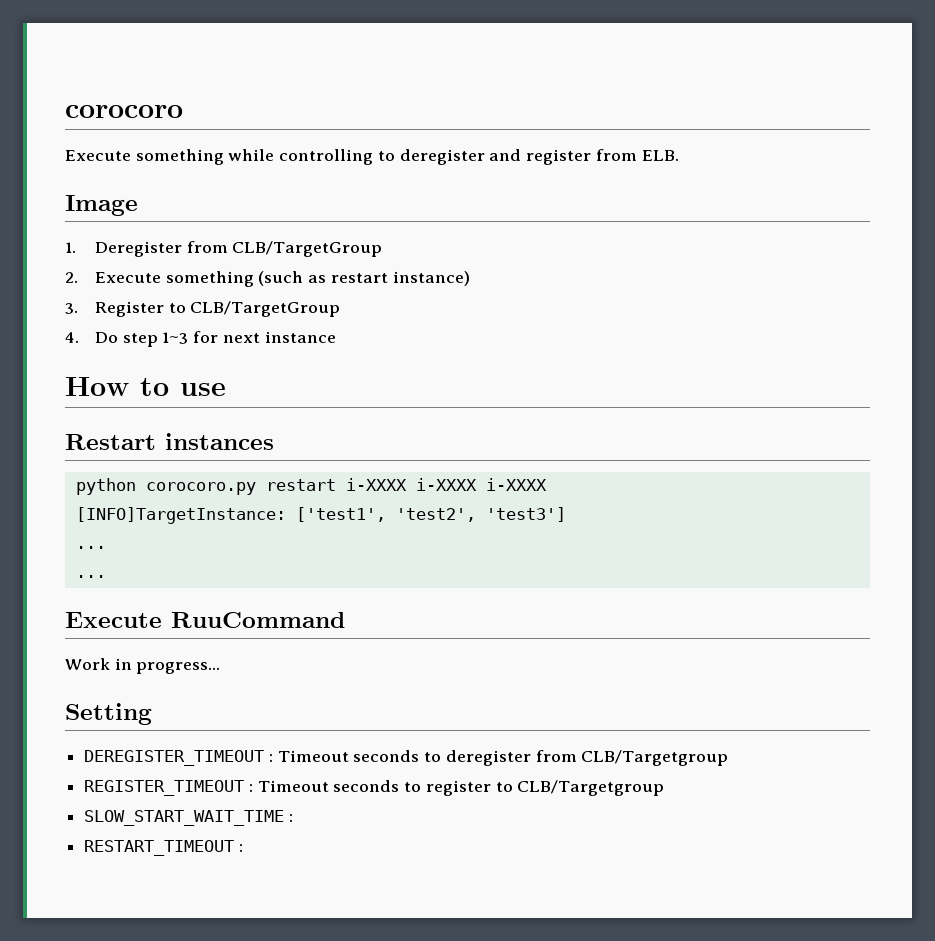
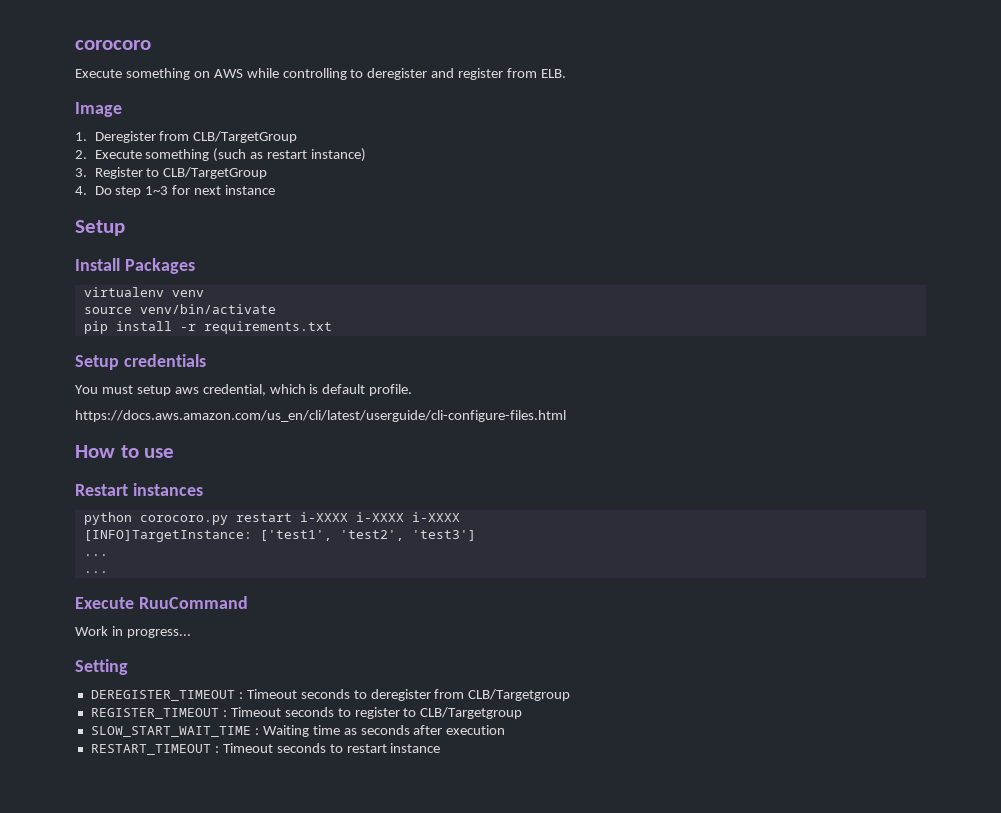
- Execute something while controlling to deregister and register from ELB.
+ Execute something on AWS while controlling to deregister and register from ELB.
  4. Do step 1~3 for next instance
+ Setup
+ Install Packages
+ virtualenv venv
+ source venv/bin/activate
+ pip install -r requirements.txt
+ Setup credentials
+ You must setup aws credential, which is default profile.
+ https://docs.aws.amazon.com/us_en/cli/latest/userguide/cli-configure-files.html
- SLOW_START_WAIT_TIME :
- RESTART_TIMEOUT :
+ SLOW_START_WAIT_TIME : Waiting time as seconds after execution
+ RESTART_TIMEOUT : Timeout seconds to restart instance

